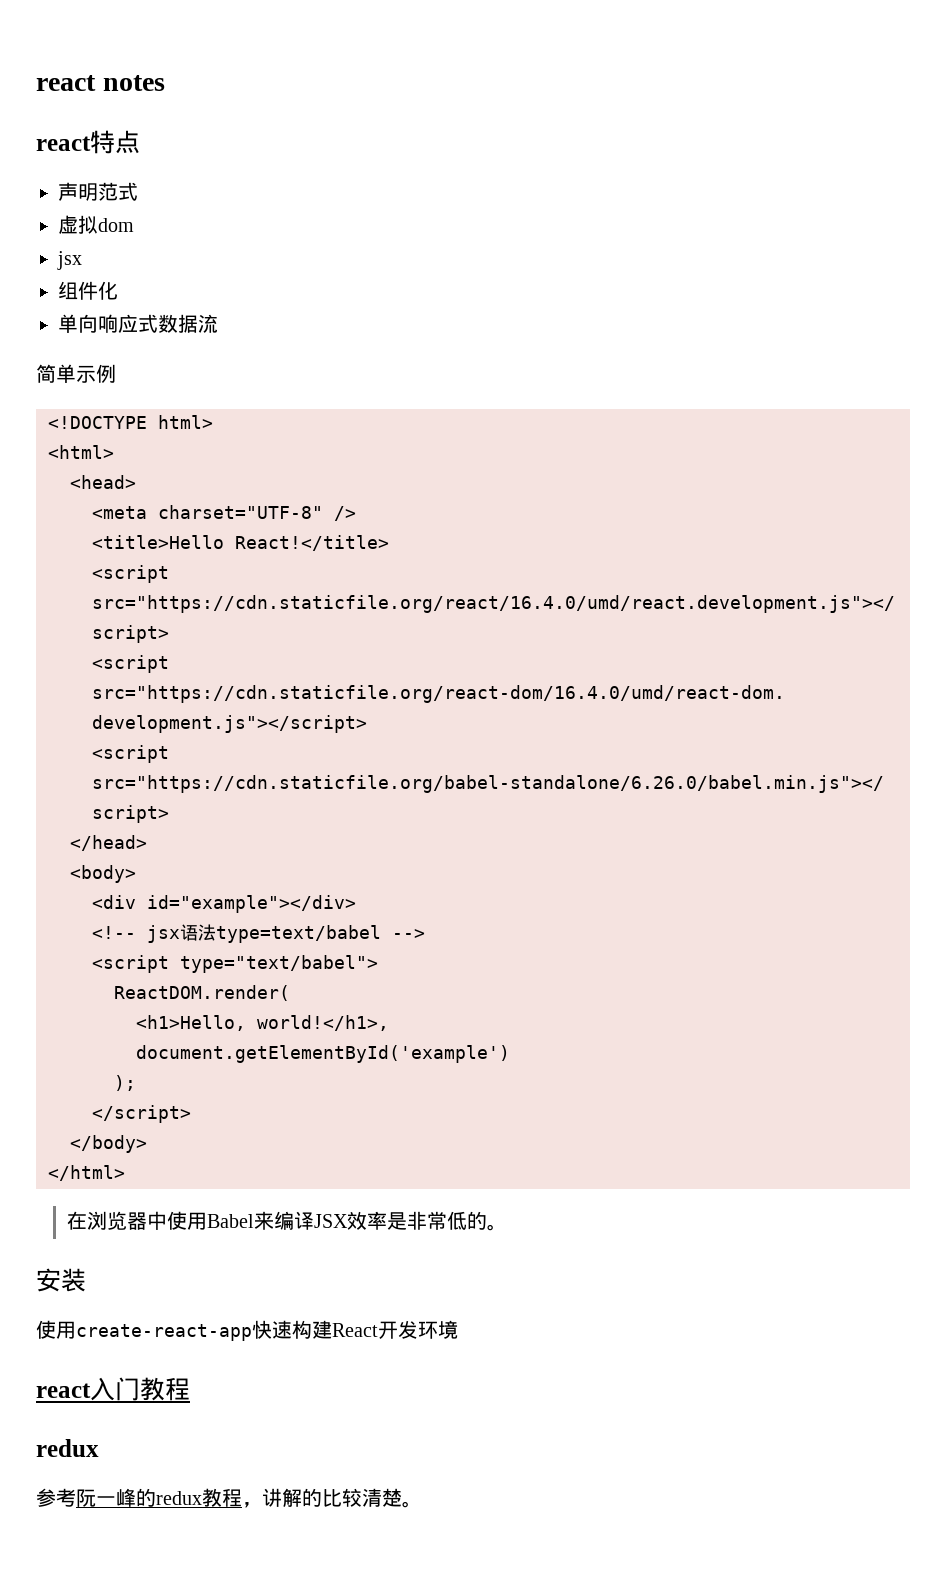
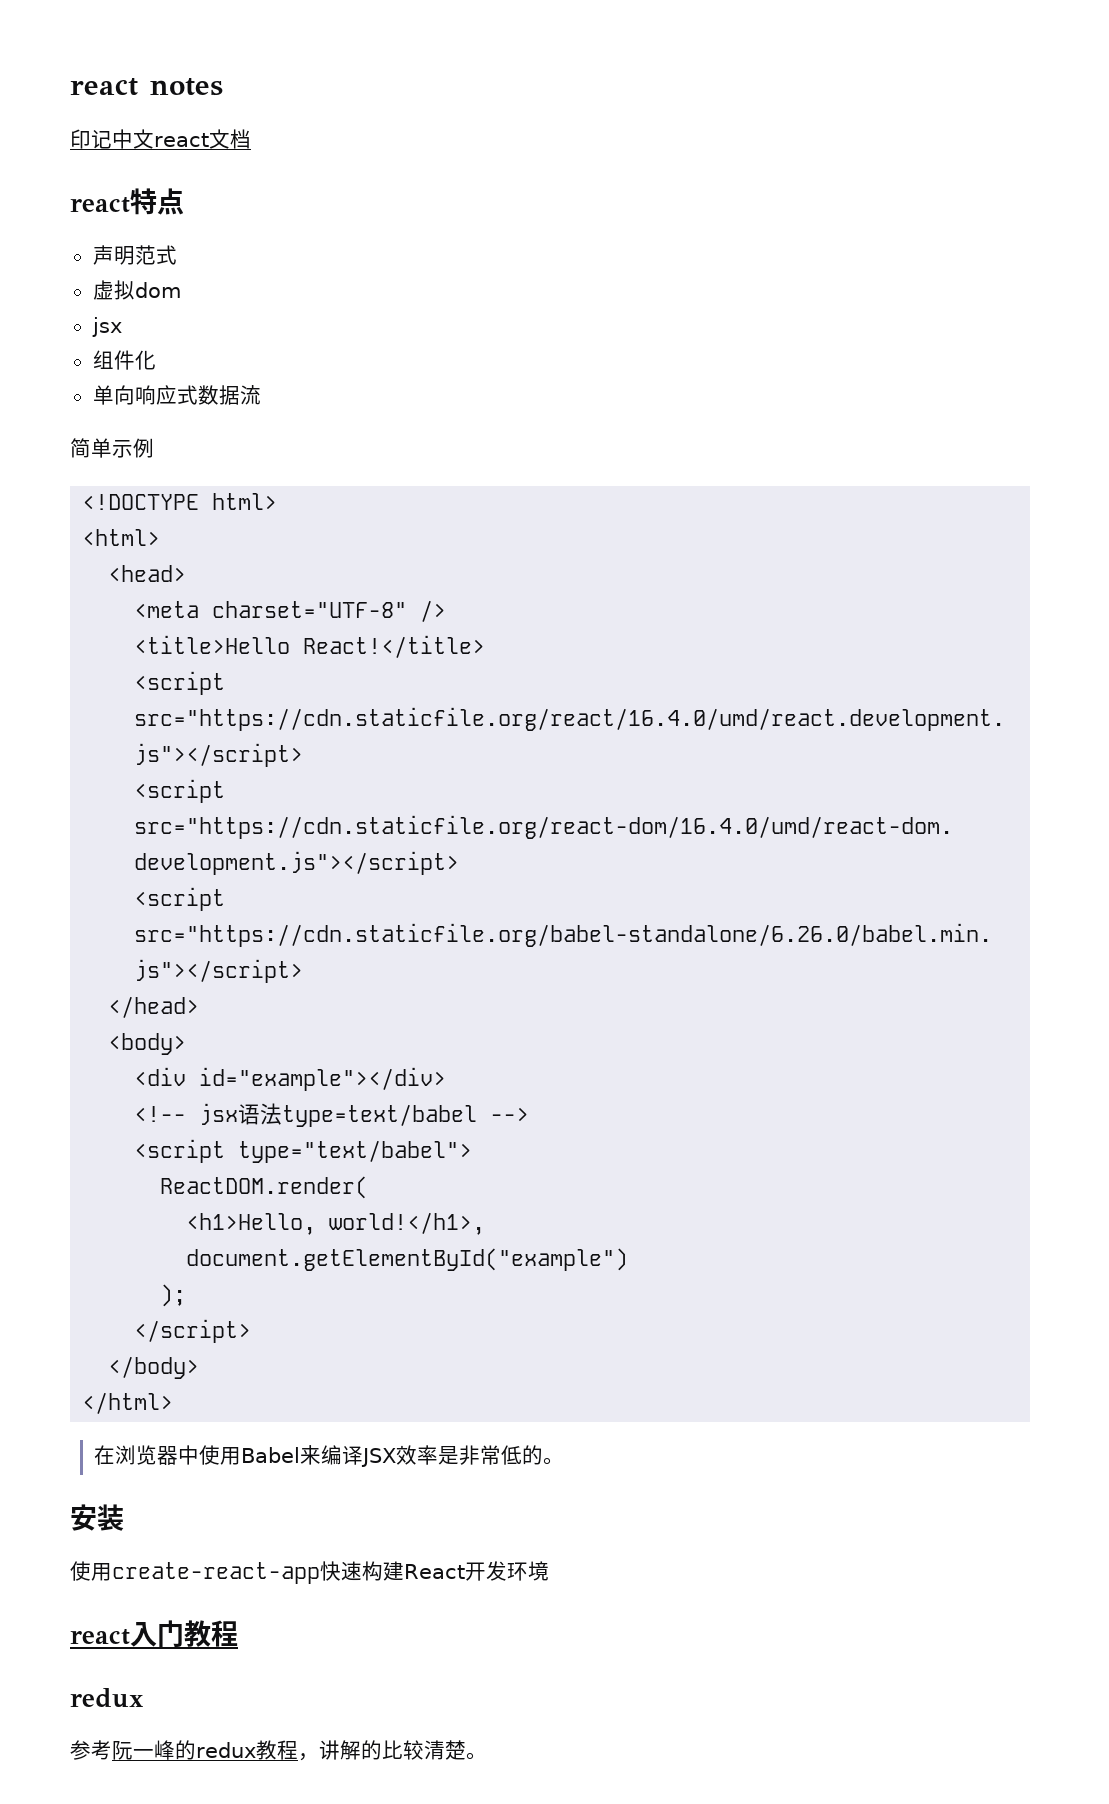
+ 印记中文react文档
- document.getElementById('example')
+ document.getElementById("example")

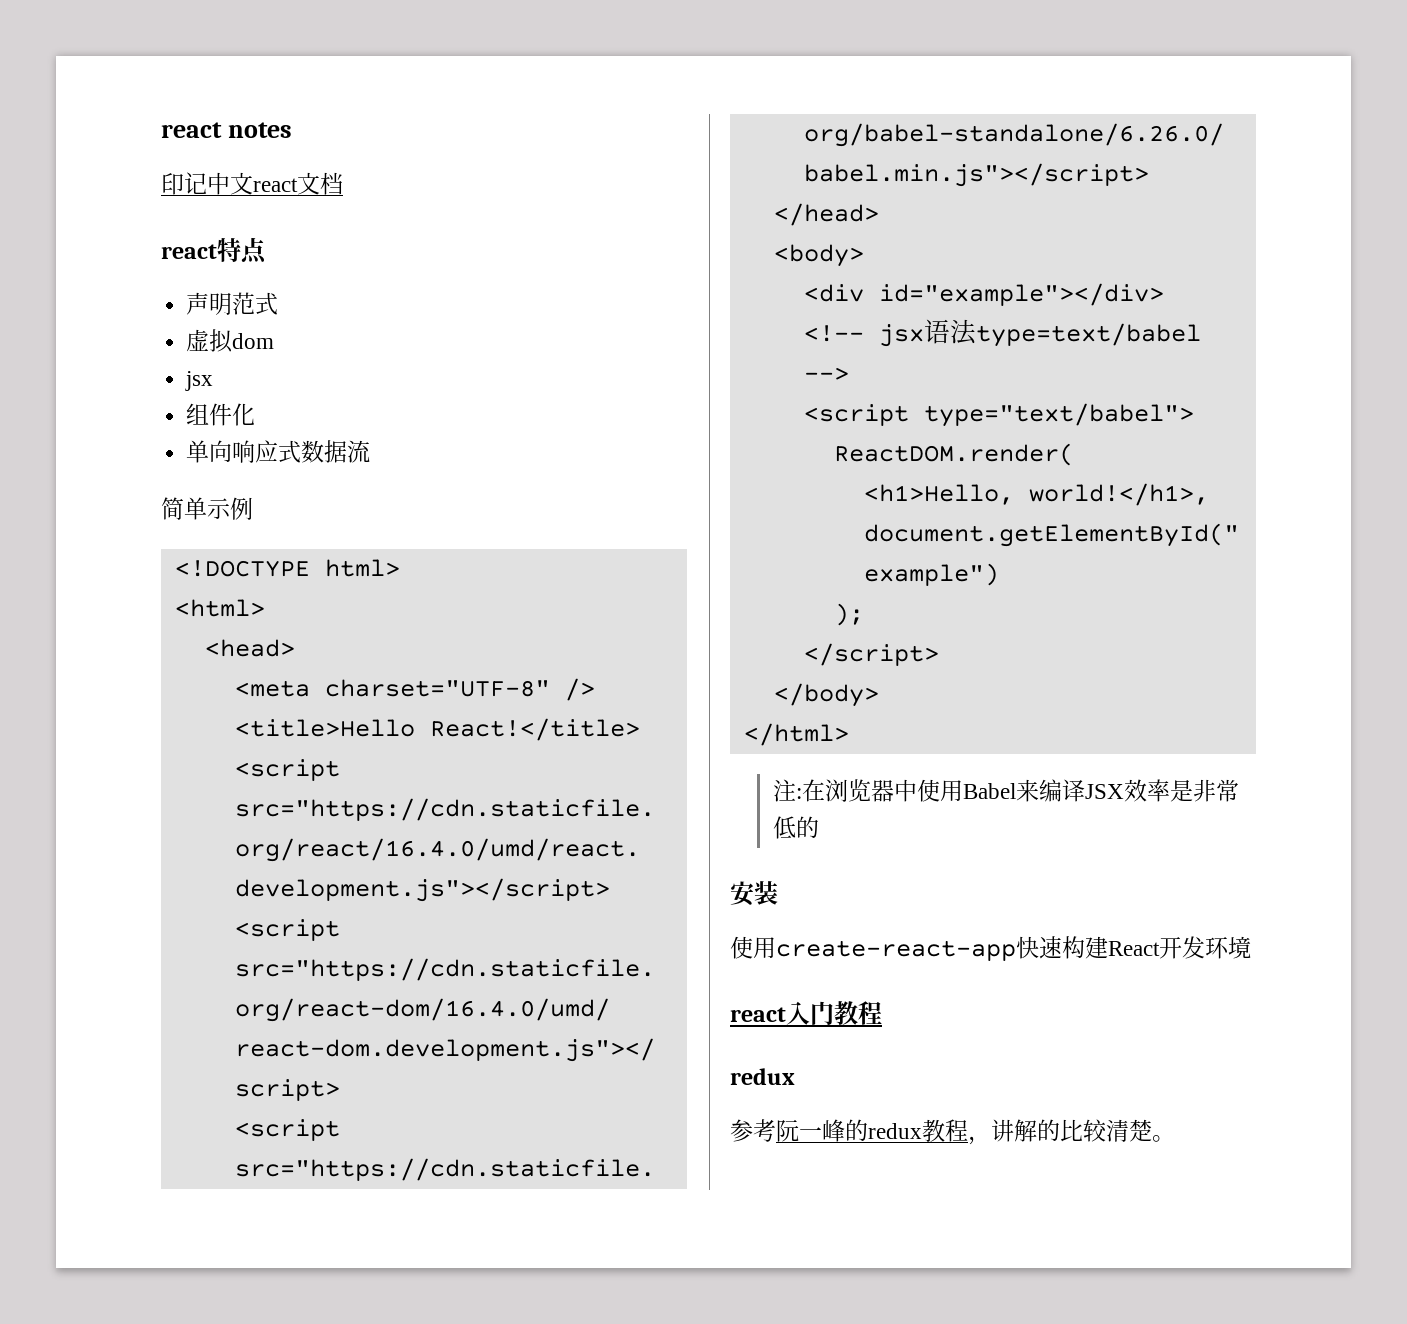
- 在浏览器中使用Babel来编译JSX效率是非常低的。
+ 注:在浏览器中使用Babel来编译JSX效率是非常低的

